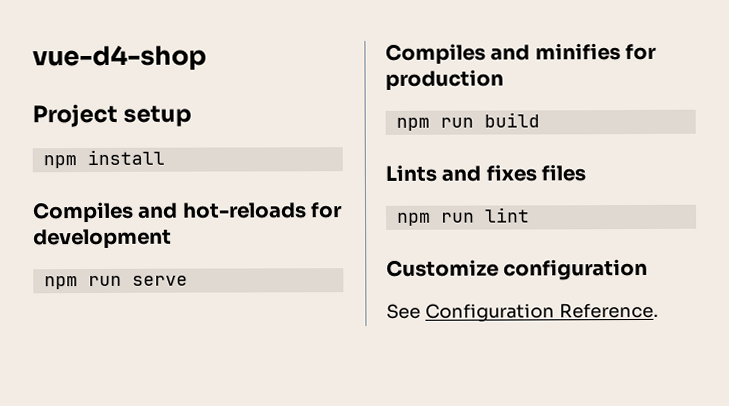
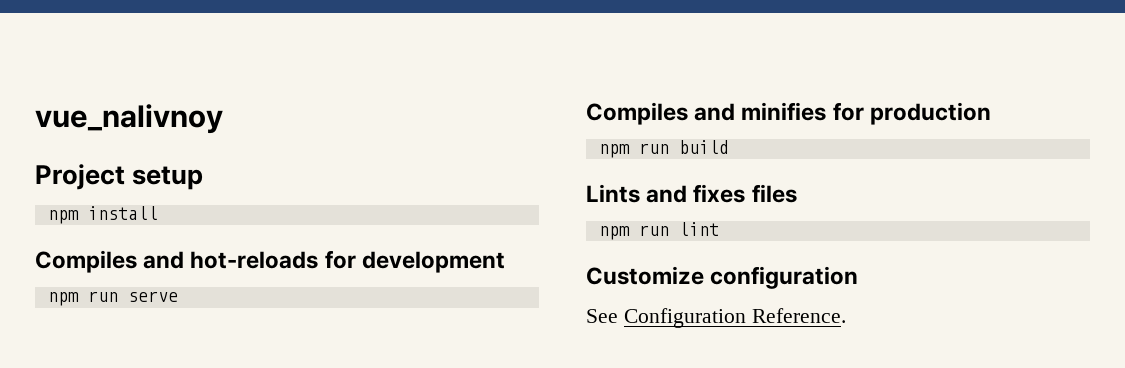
- vue-d4-shop
+ vue_nalivnoy

